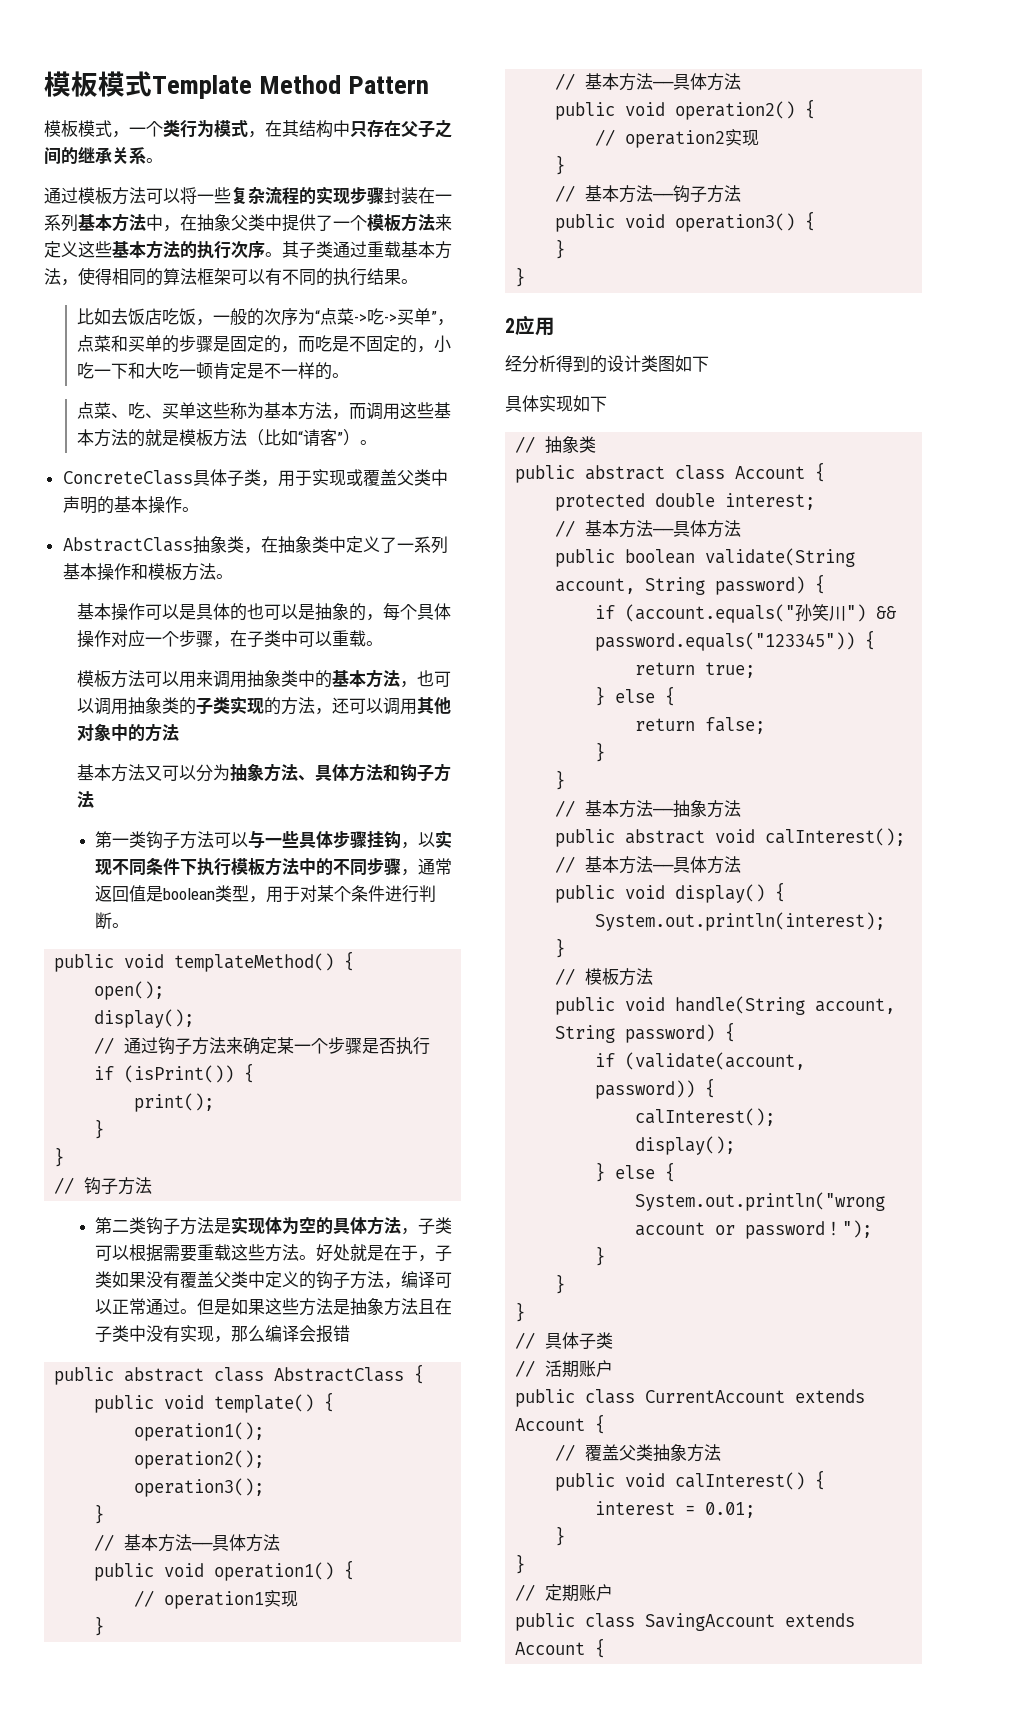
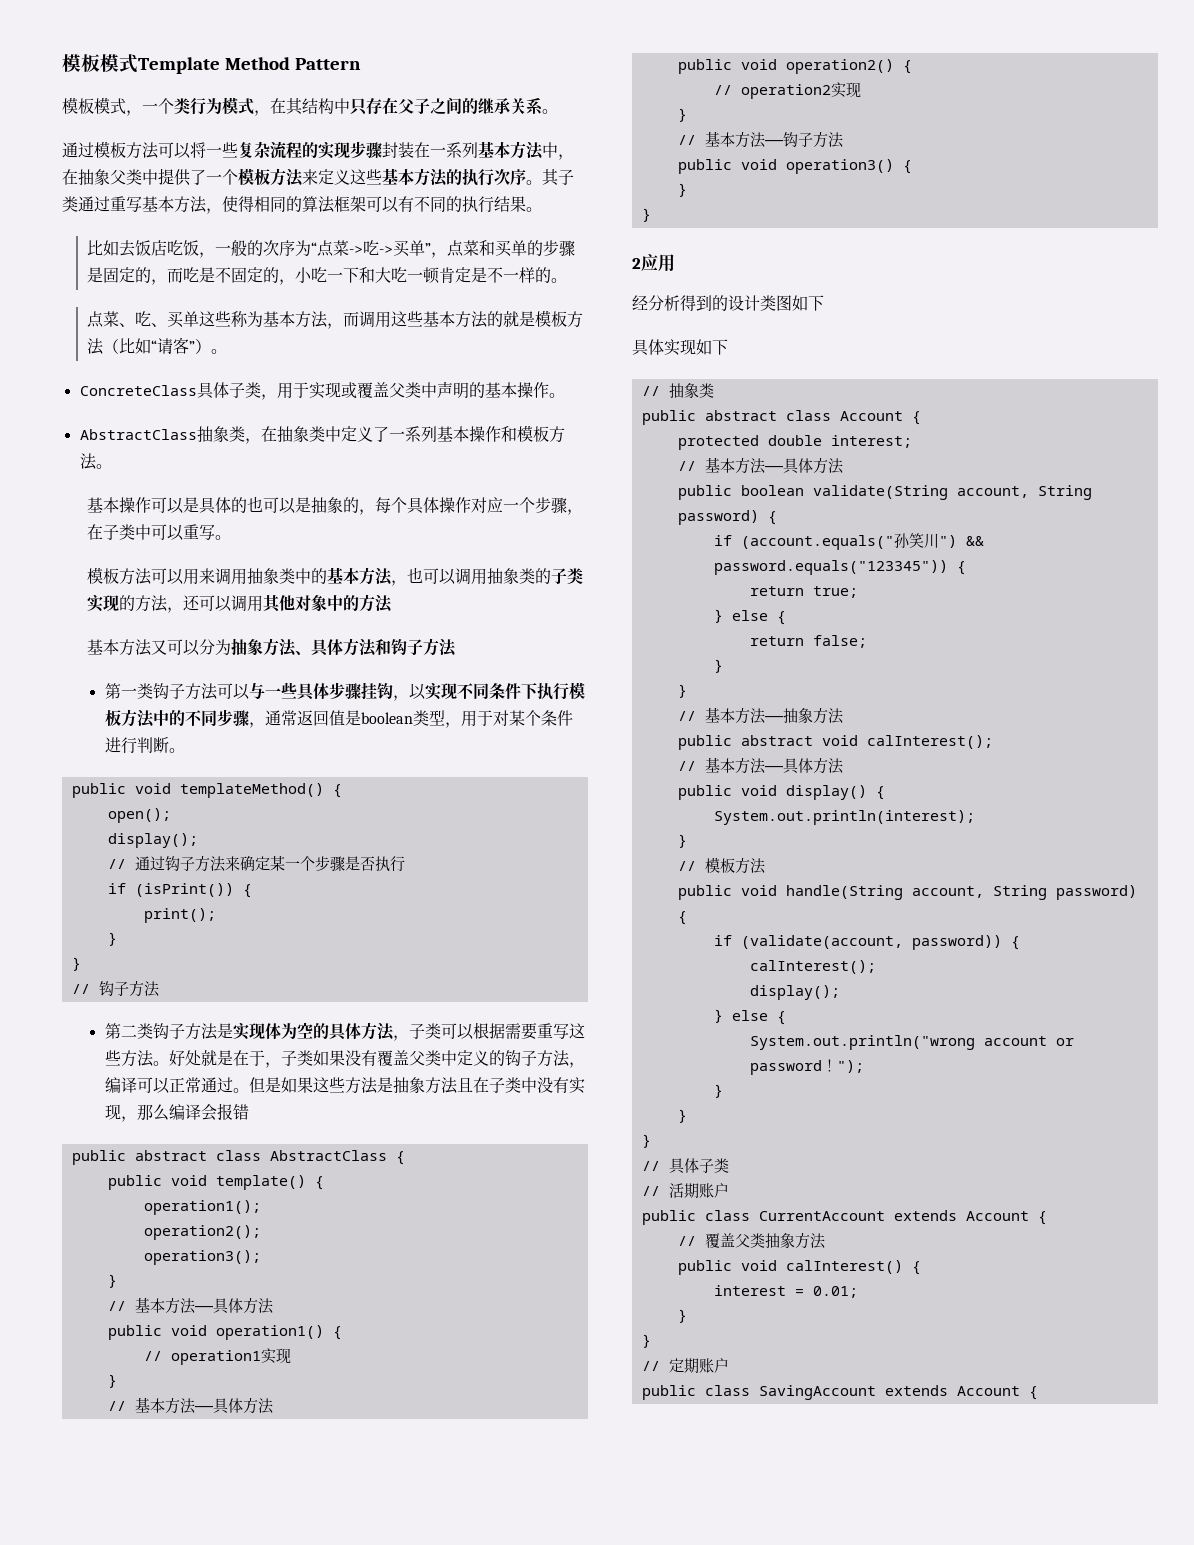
- 其子类通过重载基本方法，使得相同的算法框架可以有不同的执行结果。
+ 其子类通过重写基本方法，使得相同的算法框架可以有不同的执行结果。
- 基本操作可以是具体的也可以是抽象的，每个具体操作对应一个步骤，在子类中可以重载。
+ 基本操作可以是具体的也可以是抽象的，每个具体操作对应一个步骤，在子类中可以重写。
- 第二类钩子方法是实现体为空的具体方法，子类可以根据需要重载这些方法。
+ 第二类钩子方法是实现体为空的具体方法，子类可以根据需要重写这些方法。

